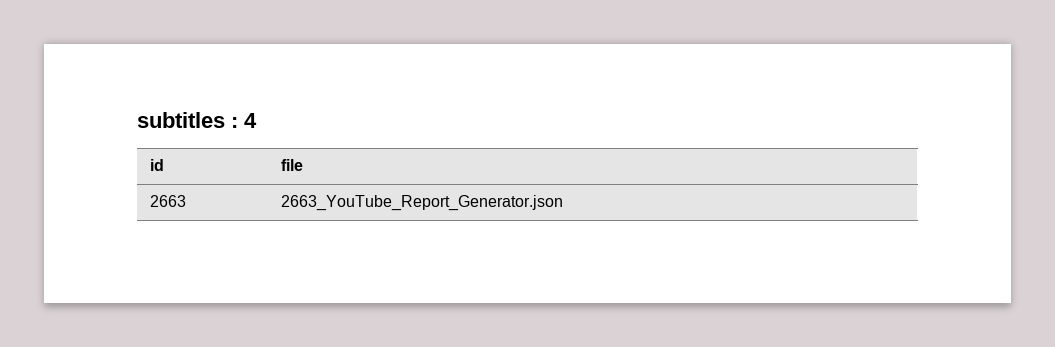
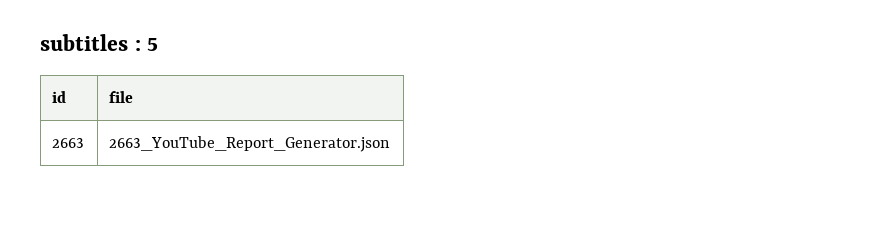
- subtitles : 4
+ subtitles : 5

